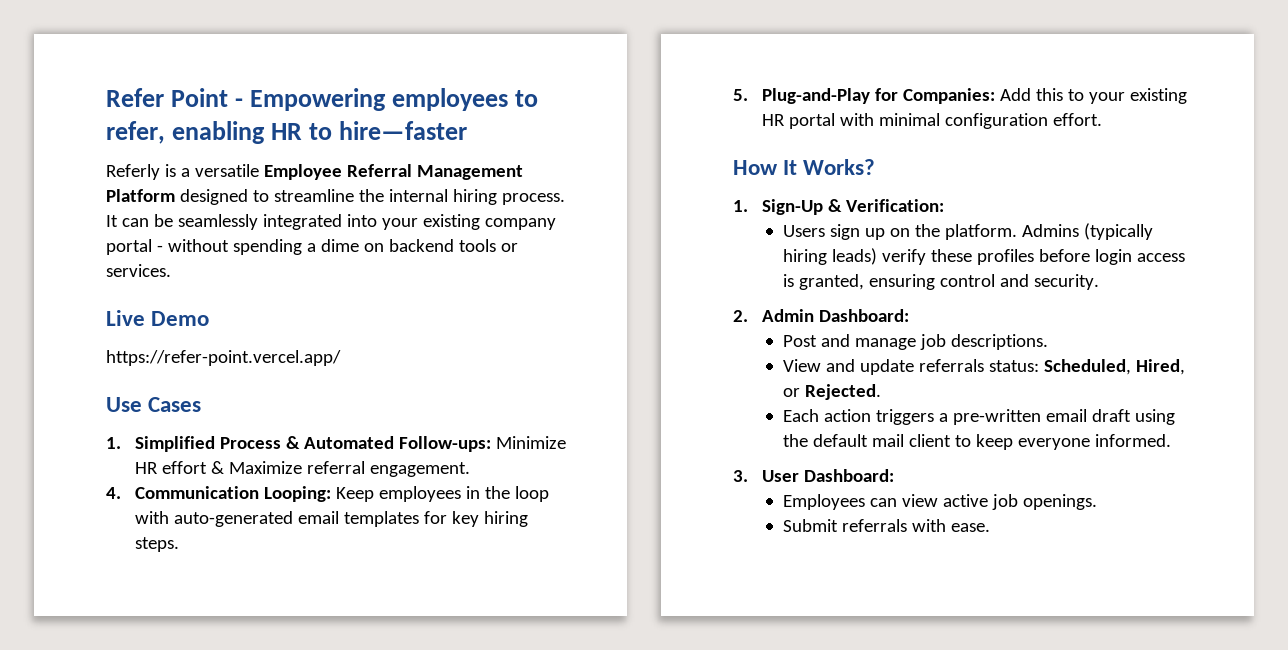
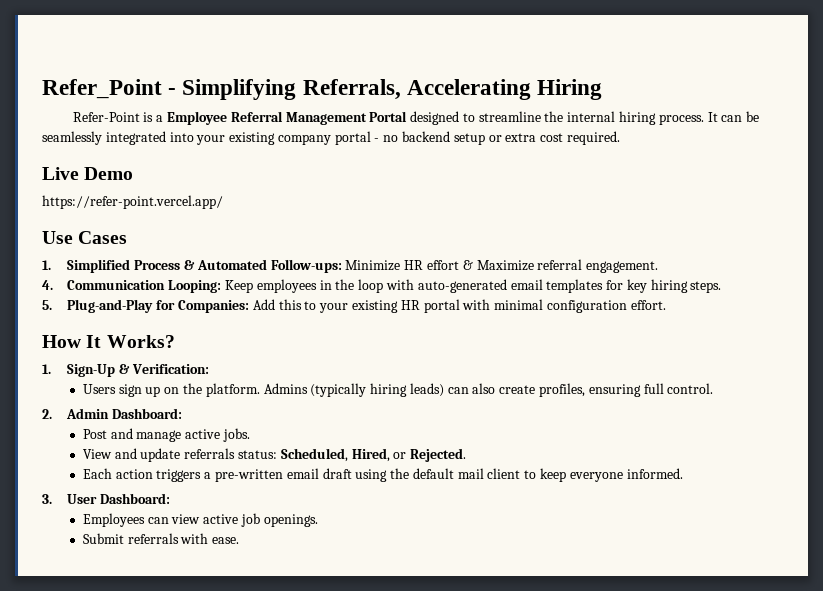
- Refer Point - Empowering employees to refer, enabling HR to hire—faster
- Referly is a versatile Employee Referral Management Platform designed to streamline the internal hiring process.
+ Refer_Point - Simplifying Referrals, Accelerating Hiring
+ Refer-Point is a Employee Referral Management Portal designed to streamline the internal hiring process.
- It can be seamlessly integrated into your existing company portal - without spending a dime on backend tools or services.
+ It can be seamlessly integrated into your existing company portal - no backend setup or extra cost required.
- Admins (typically hiring leads) verify these profiles before login access is granted, ensuring control and security.
+ Admins (typically hiring leads) can also create profiles, ensuring full control.
- Post and manage job descriptions.
+ Post and manage active jobs.

